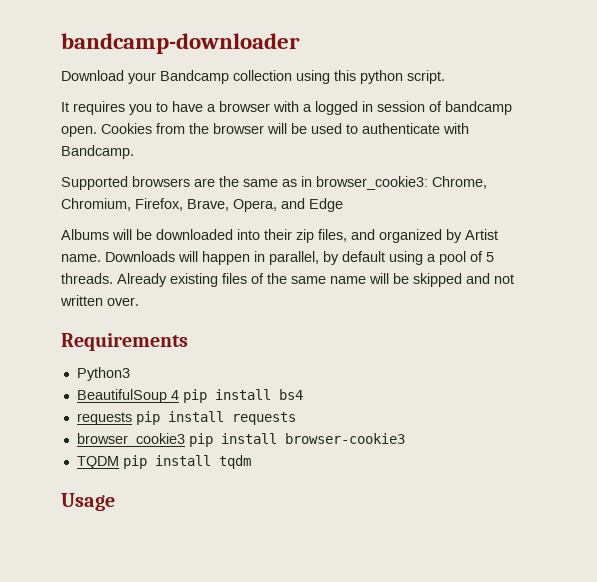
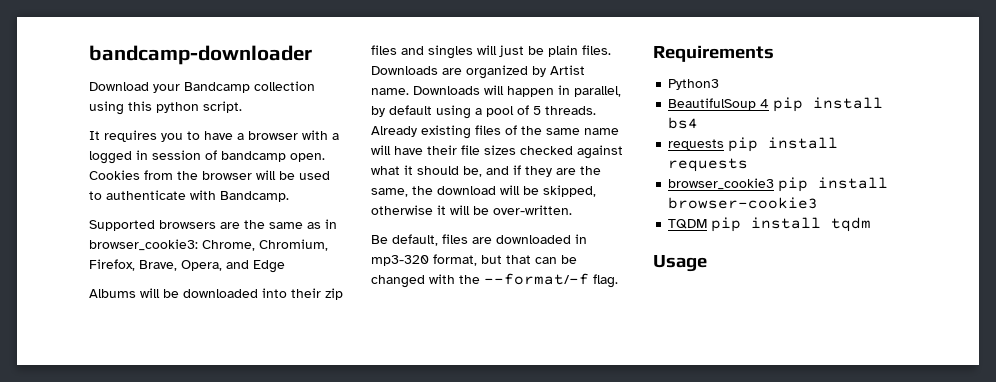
- Albums will be downloaded into their zip files, and organized by Artist name.
+ Albums will be downloaded into their zip files and singles will just be plain files. Downloads are organized by Artist name.
- Already existing files of the same name will be skipped and not written over.
+ Already existing files of the same name will have their file sizes checked against what it should be, and if they are the same, the download will be skipped, otherwise it will be over-written.
+ Be default, files are downloaded in mp3-320 format, but that can be changed with the --format/-f flag.

